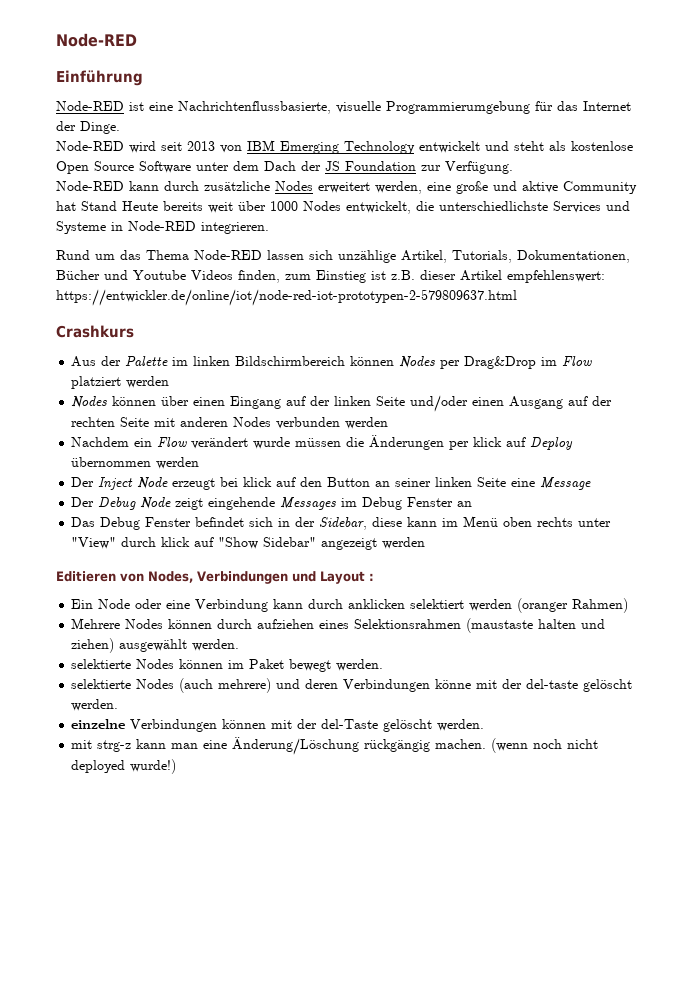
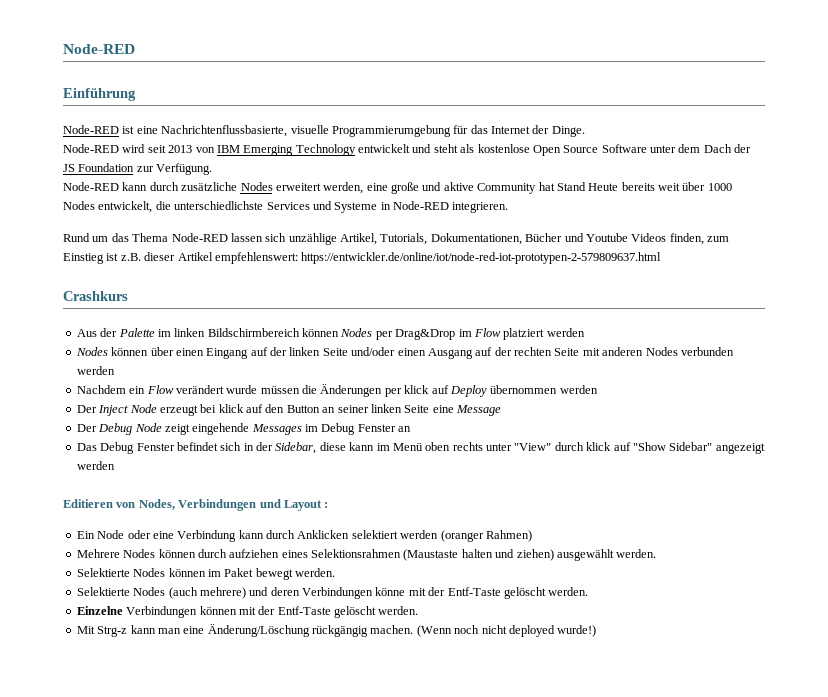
- Ein Node oder eine Verbindung kann durch anklicken selektiert werden (oranger Rahmen)
+ Ein Node oder eine Verbindung kann durch Anklicken selektiert werden (oranger Rahmen)
- Mehrere Nodes können durch aufziehen eines Selektionsrahmen (maustaste halten und ziehen) ausgewählt werden.
+ Mehrere Nodes können durch aufziehen eines Selektionsrahmen (Maustaste halten und ziehen) ausgewählt werden.
- selektierte Nodes können im Paket bewegt werden.
+ Selektierte Nodes können im Paket bewegt werden.
- selektierte Nodes (auch mehrere) und deren Verbindungen könne mit der del-taste gelöscht werden.
- einzelne Verbindungen können mit der del-Taste gelöscht werden.
- mit strg-z kann man eine Änderung/Löschung rückgängig machen.
+ Selektierte Nodes (auch mehrere) und deren Verbindungen könne mit der Entf-Taste gelöscht werden.
+ Einzelne Verbindungen können mit der Entf-Taste gelöscht werden.
+ Mit Strg-z kann man eine Änderung/Löschung rückgängig machen.
- (wenn noch nicht deployed wurde!)
+ (Wenn noch nicht deployed wurde!)

